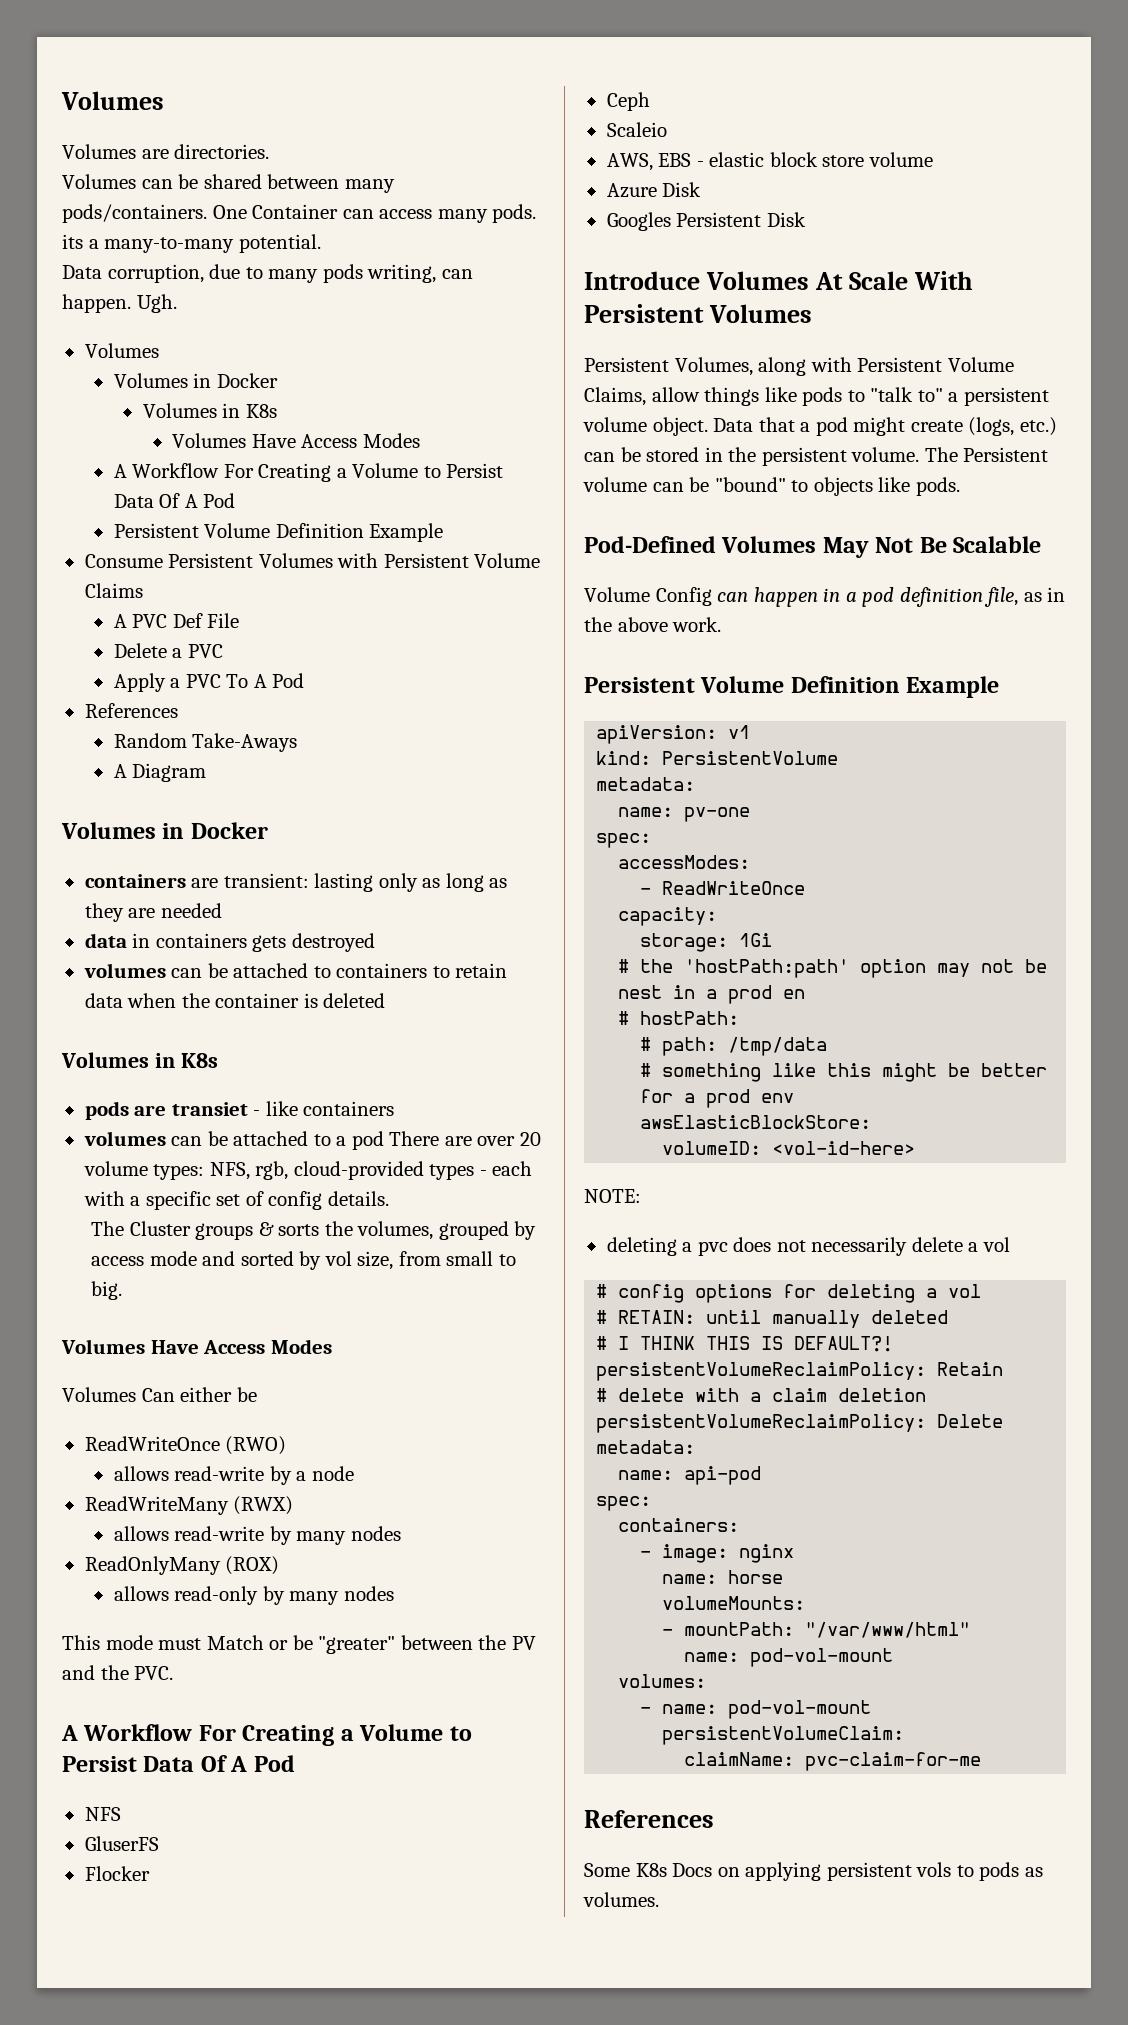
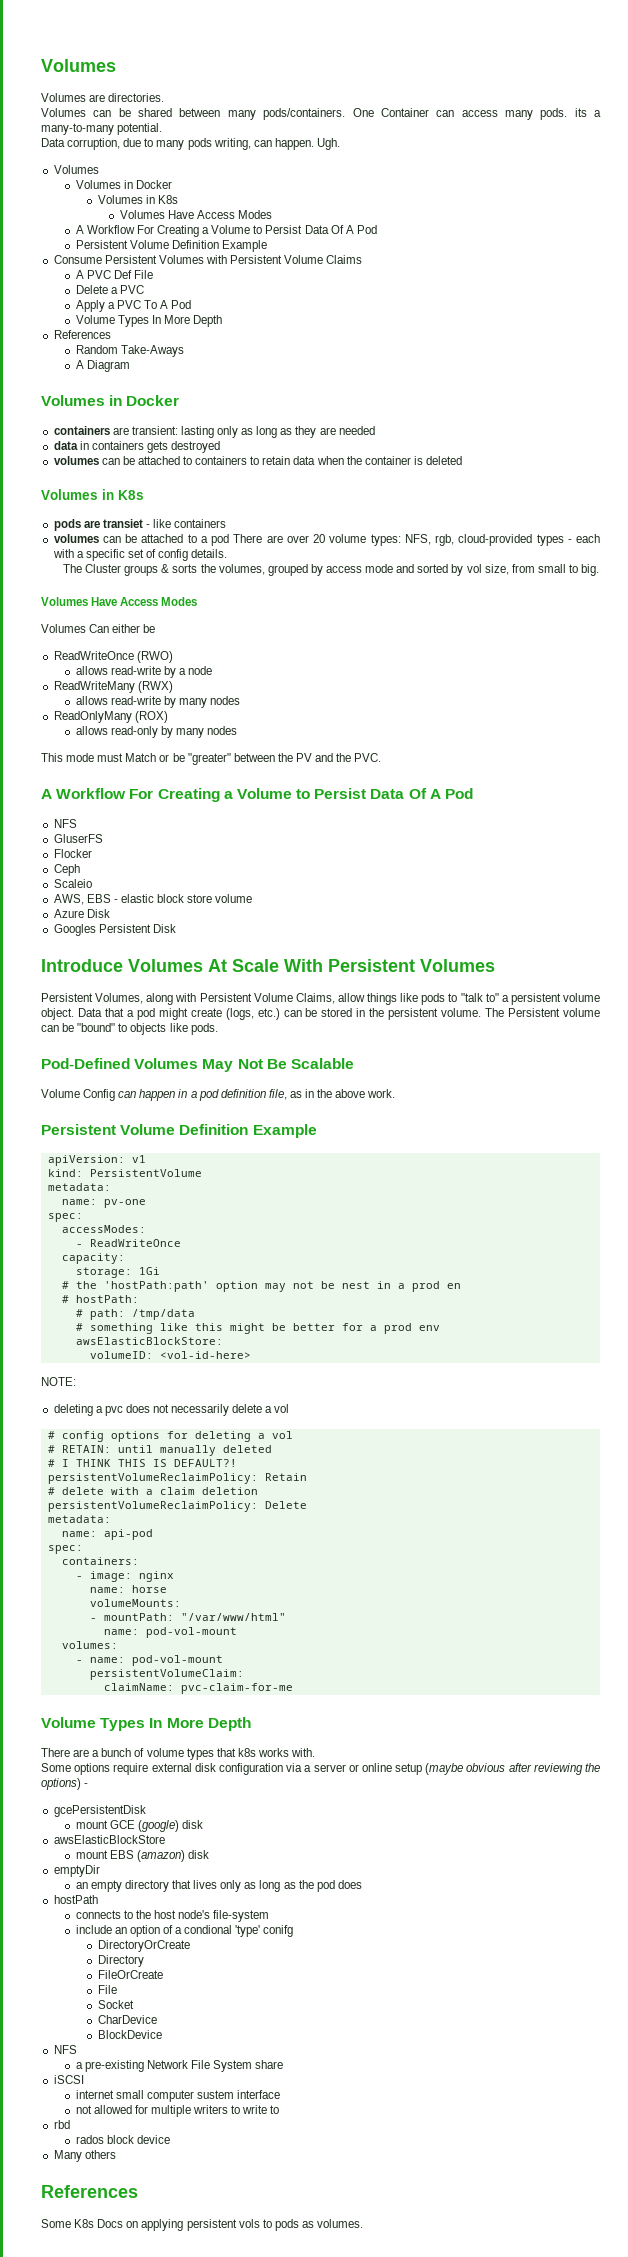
  Apply a PVC To A Pod
+ Volume Types In More Depth
  claimName: pvc-claim-for-me
+ Volume Types In More Depth
+ There are a bunch of volume types that k8s works with.
+ Some options require external disk configuration via a server or online setup (maybe obvious after reviewing the options) -
+ gcePersistentDisk
+ mount GCE (google) disk
+ awsElasticBlockStore
+ mount EBS (amazon) disk
+ emptyDir
+ an empty directory that lives only as long as the pod does
+ hostPath
+ connects to the host node's file-system
+ include an option of a condional 'type' conifg
+ DirectoryOrCreate
+ Directory
+ FileOrCreate
+ File
+ Socket
+ CharDevice
+ BlockDevice
+ NFS
+ a pre-existing Network File System share
+ iSCSI
+ internet small computer sustem interface
+ not allowed for multiple writers to write to
+ rbd
+ rados block device
+ Many others

